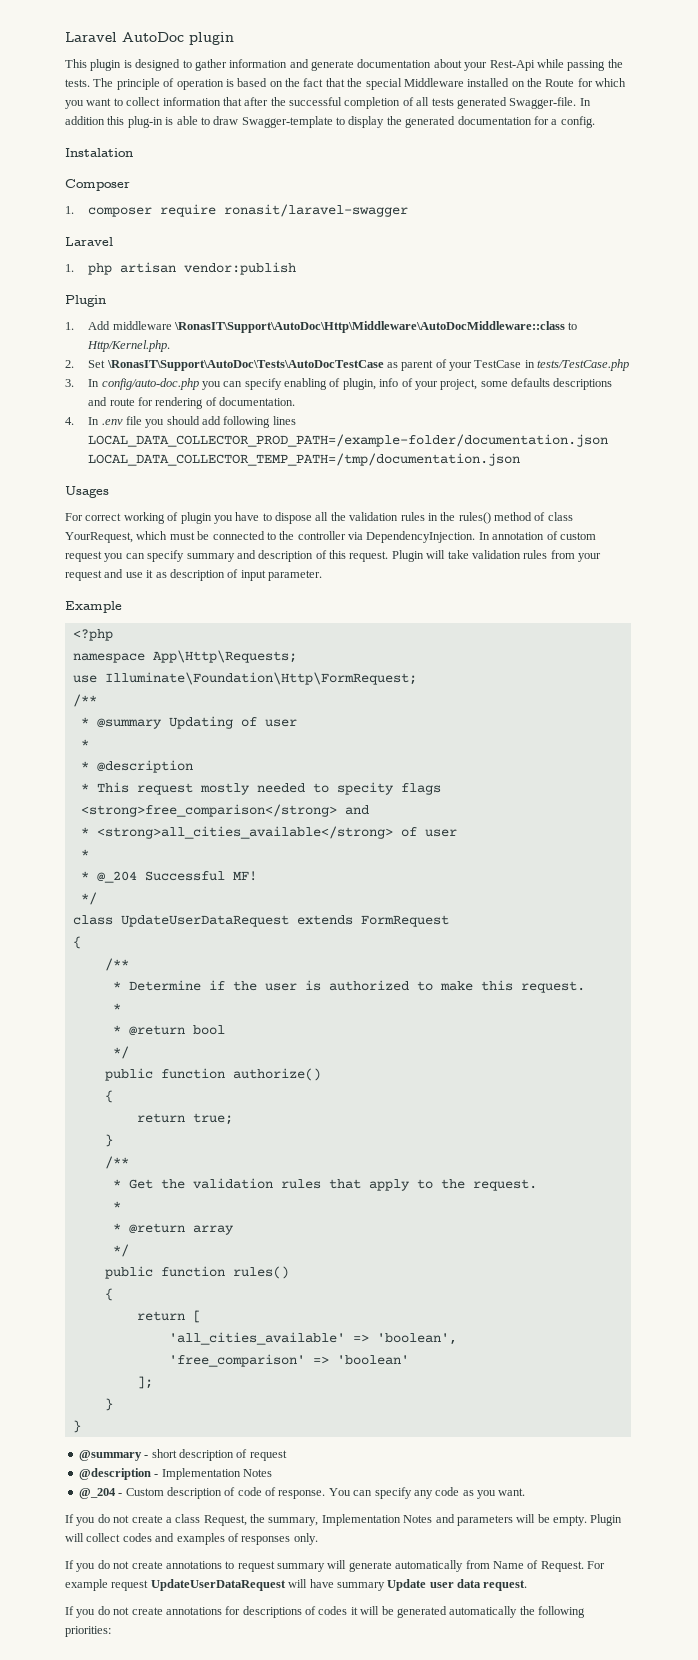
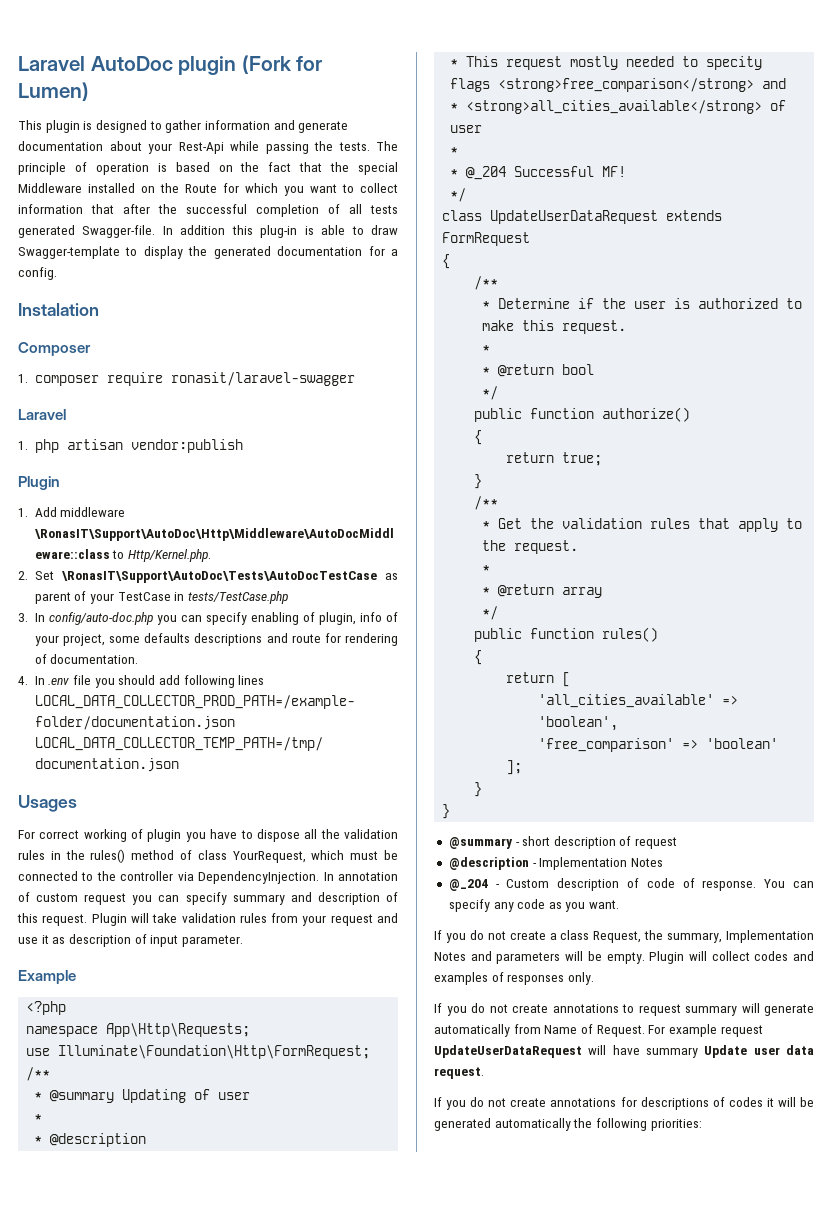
- Laravel AutoDoc plugin
+ Laravel AutoDoc plugin (Fork for Lumen)

